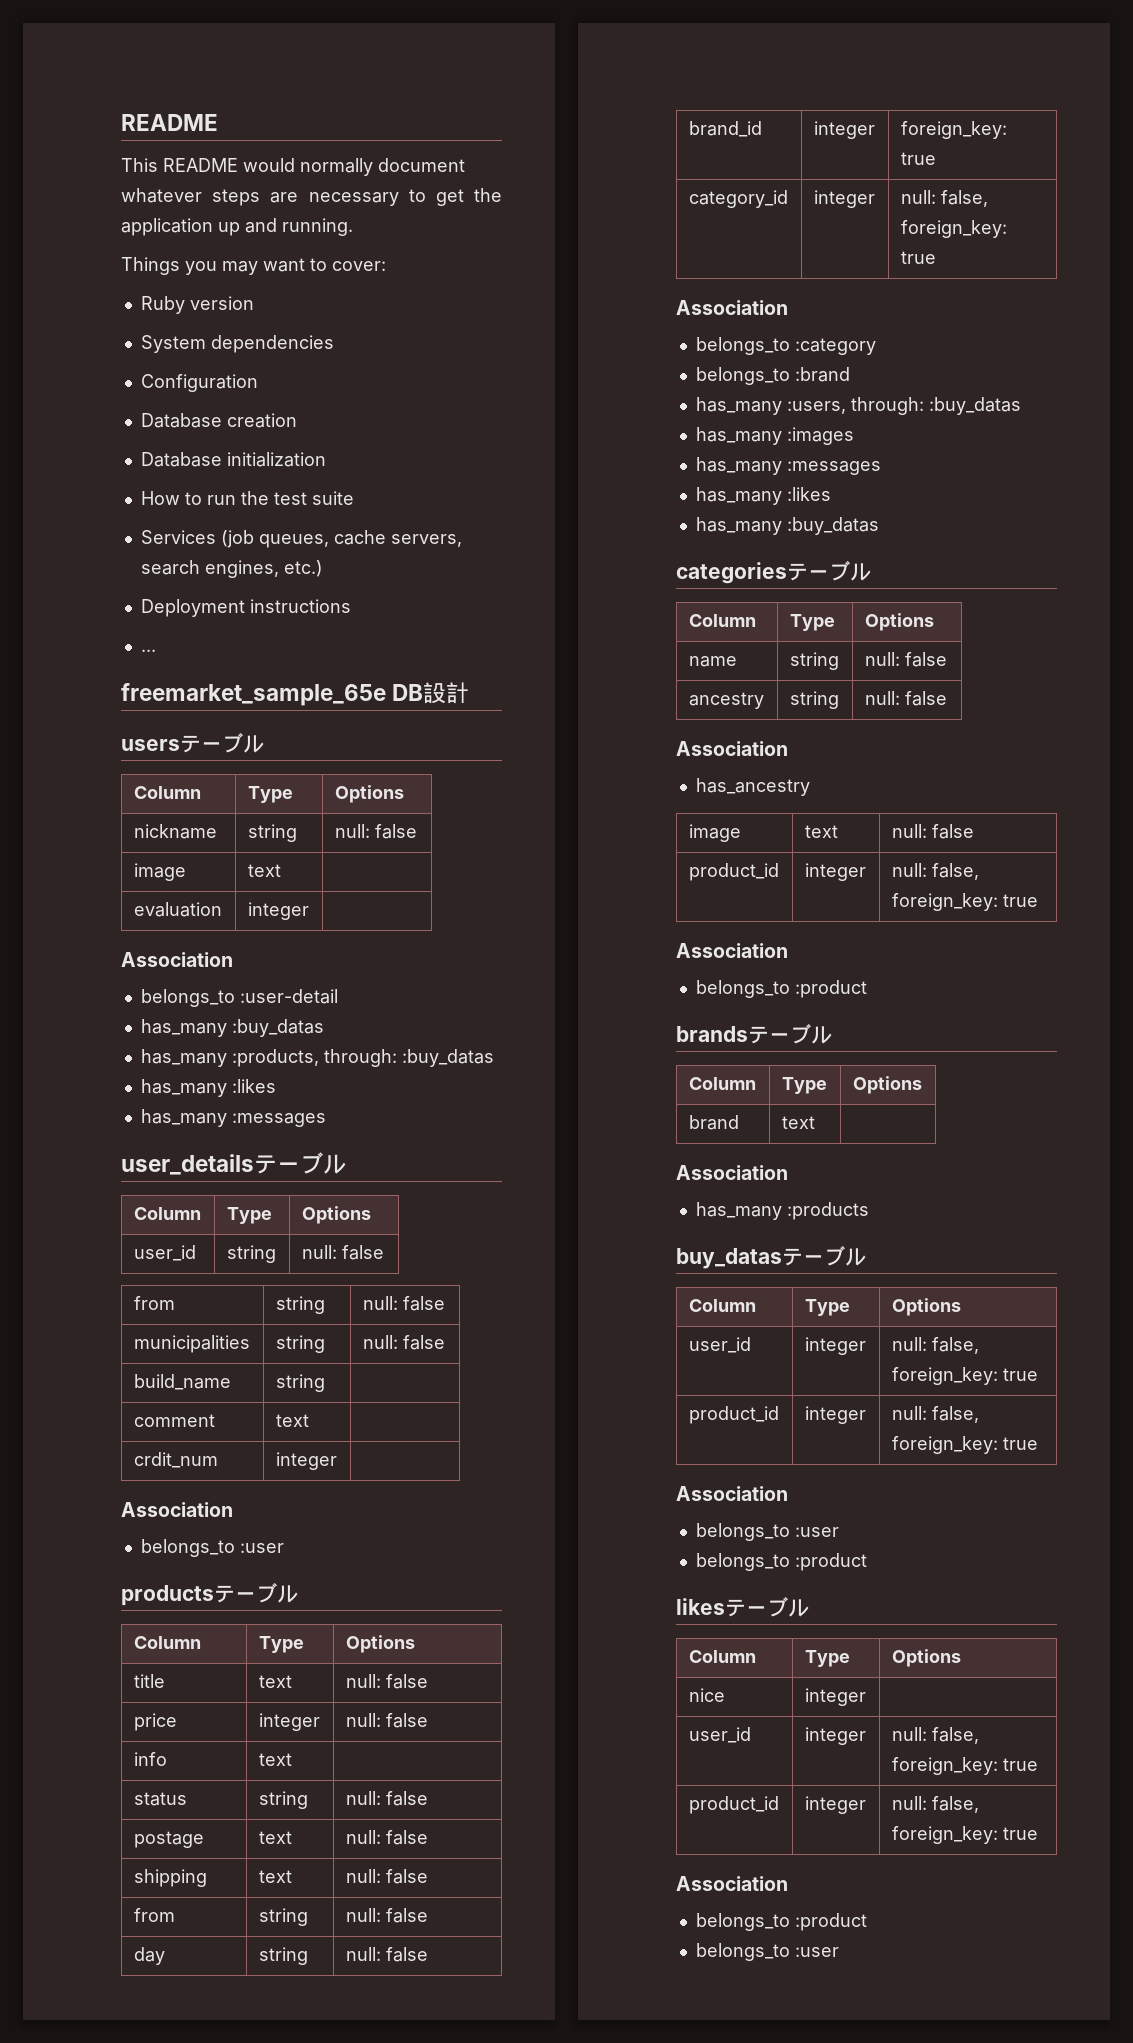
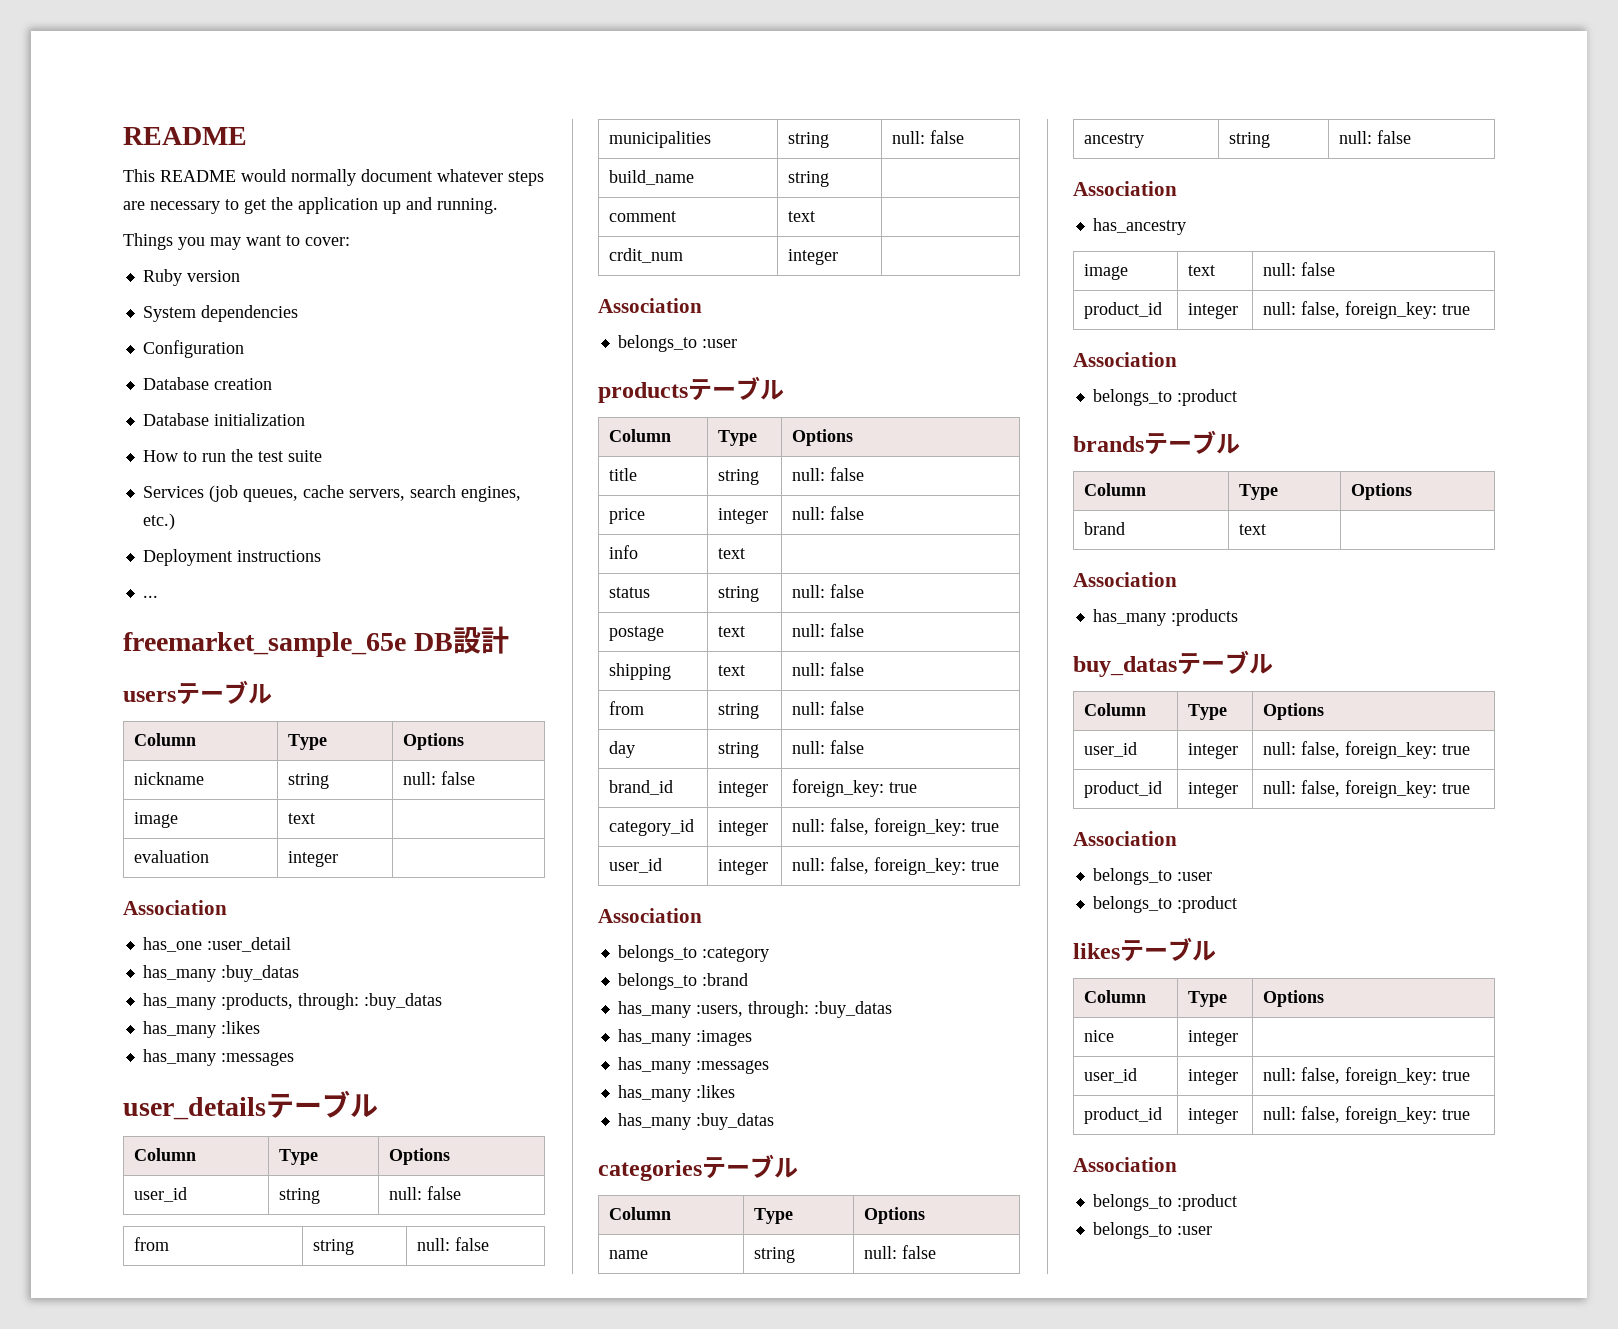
- belongs_to :user-detail
+ has_one :user_detail
- title | text | null: false
+ title | string | null: false
  category_id | integer | null: false, foreign_key: true
+ user_id | integer | null: false, foreign_key: true

